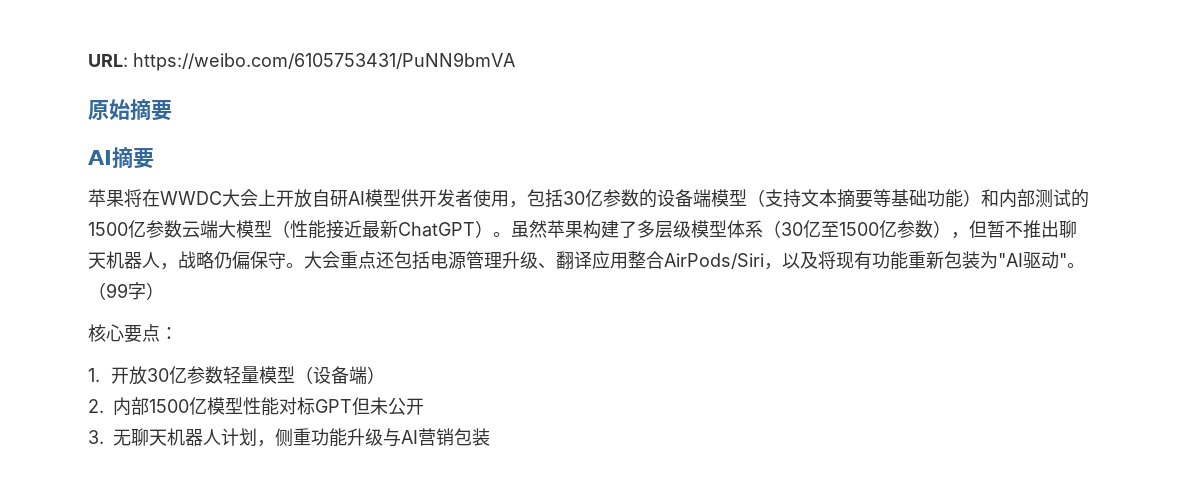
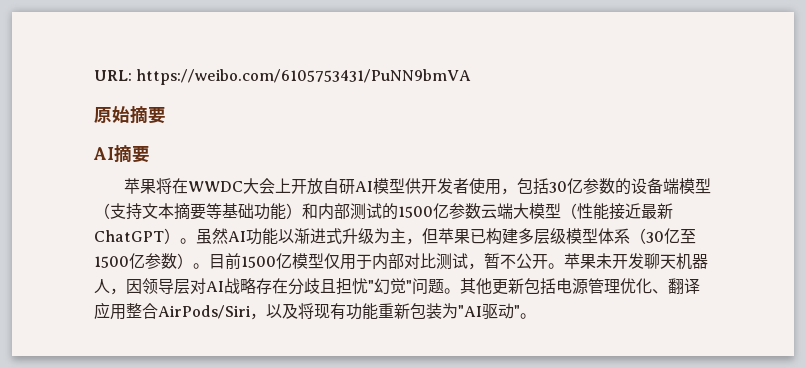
- 虽然苹果构建了多层级模型体系（30亿至1500亿参数），但暂不推出聊天机器人，战略仍偏保守。大会重点还包括电源管理升级、翻译应用整合AirPods/Siri，以及将现有功能重新包装为"AI驱动"。（99字）
- 核心要点：
- 1.开放30亿参数轻量模型（设备端）
- 2.内部1500亿模型性能对标GPT但未公开
- 3.无聊天机器人计划，侧重功能升级与AI营销包装
+ 虽然AI功能以渐进式升级为主，但苹果已构建多层级模型体系（30亿至1500亿参数）。目前1500亿模型仅用于内部对比测试，暂不公开。苹果未开发聊天机器人，因领导层对AI战略存在分歧且担忧"幻觉"问题。其他更新包括电源管理优化、翻译应用整合AirPods/Siri，以及将现有功能重新包装为"AI驱动"。

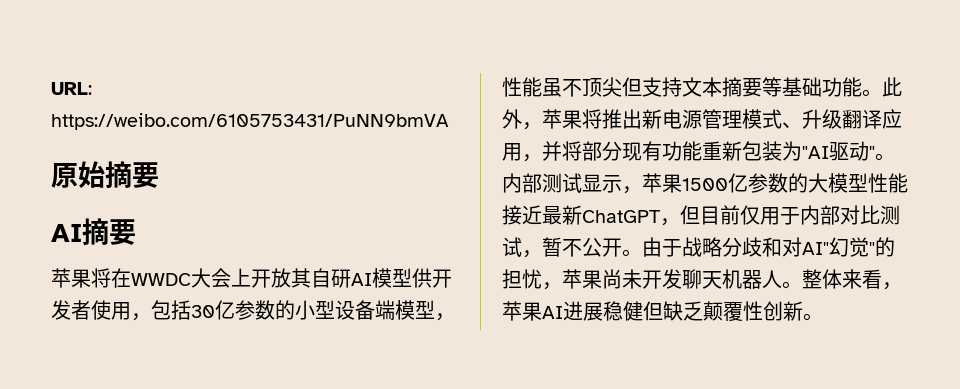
- 苹果将在WWDC大会上开放自研AI模型供开发者使用，包括30亿参数的设备端模型（支持文本摘要等基础功能）和内部测试的1500亿参数云端大模型（性能接近最新ChatGPT）。虽然AI功能以渐进式升级为主，但苹果已构建多层级模型体系（30亿至1500亿参数）。目前1500亿模型仅用于内部对比测试，暂不公开。
+ 苹果将在WWDC大会上开放其自研AI模型供开发者使用，包括30亿参数的小型设备端模型，性能虽不顶尖但支持文本摘要等基础功能。此外，苹果将推出新电源管理模式、升级翻译应用，并将部分现有功能重新包装为"AI驱动"。内部测试显示，苹果1500亿参数的大模型性能接近最新ChatGPT，但目前仅用于内部对比测试，暂不公开。
- 苹果未开发聊天机器人，因领导层对AI战略存在分歧且担忧"幻觉"问题。其他更新包括电源管理优化、翻译应用整合AirPods/Siri，以及将现有功能重新包装为"AI驱动"。
+ 由于战略分歧和对AI"幻觉"的担忧，苹果尚未开发聊天机器人。整体来看，苹果AI进展稳健但缺乏颠覆性创新。

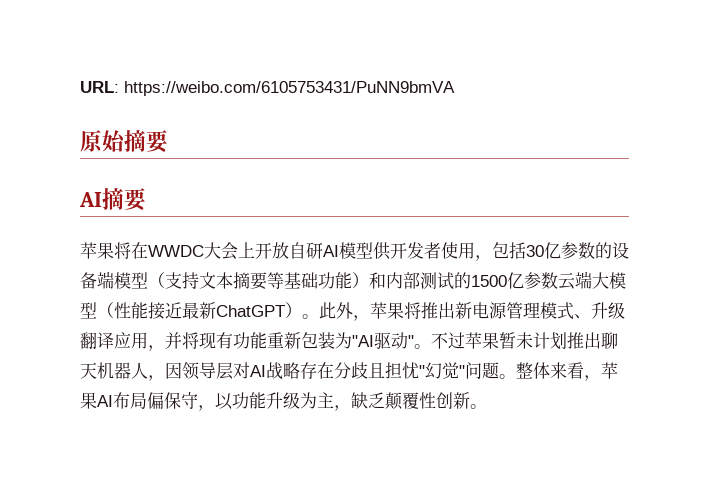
- 苹果将在WWDC大会上开放其自研AI模型供开发者使用，包括30亿参数的小型设备端模型，性能虽不顶尖但支持文本摘要等基础功能。
+ 苹果将在WWDC大会上开放自研AI模型供开发者使用，包括30亿参数的设备端模型（支持文本摘要等基础功能）和内部测试的1500亿参数云端大模型（性能接近最新ChatGPT）。
- 此外，苹果将推出新电源管理模式、升级翻译应用，并将部分现有功能重新包装为"AI驱动"。
+ 此外，苹果将推出新电源管理模式、升级翻译应用，并将现有功能重新包装为"AI驱动"。
- 内部测试显示，苹果1500亿参数的大模型性能接近最新ChatGPT，但目前仅用于内部对比测试，暂不公开。由于战略分歧和对AI"幻觉"的担忧，苹果尚未开发聊天机器人。
+ 不过苹果暂未计划推出聊天机器人，因领导层对AI战略存在分歧且担忧"幻觉"问题。
- 整体来看，苹果AI进展稳健但缺乏颠覆性创新。
+ 整体来看，苹果AI布局偏保守，以功能升级为主，缺乏颠覆性创新。

